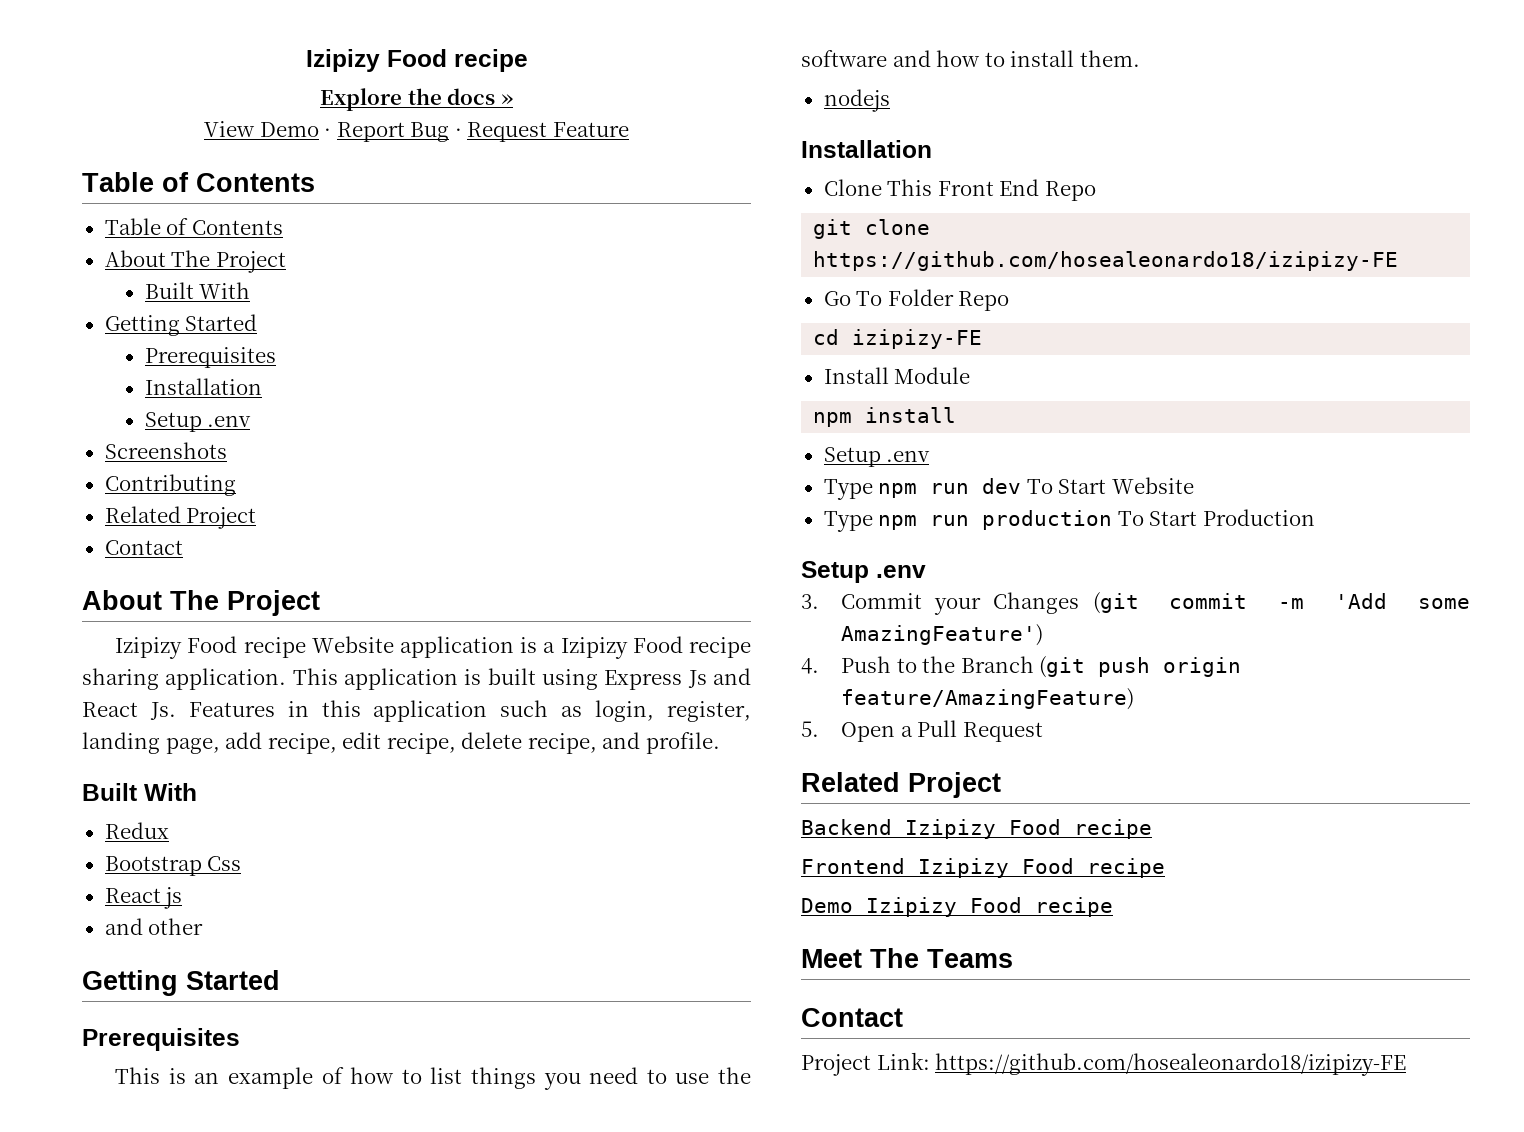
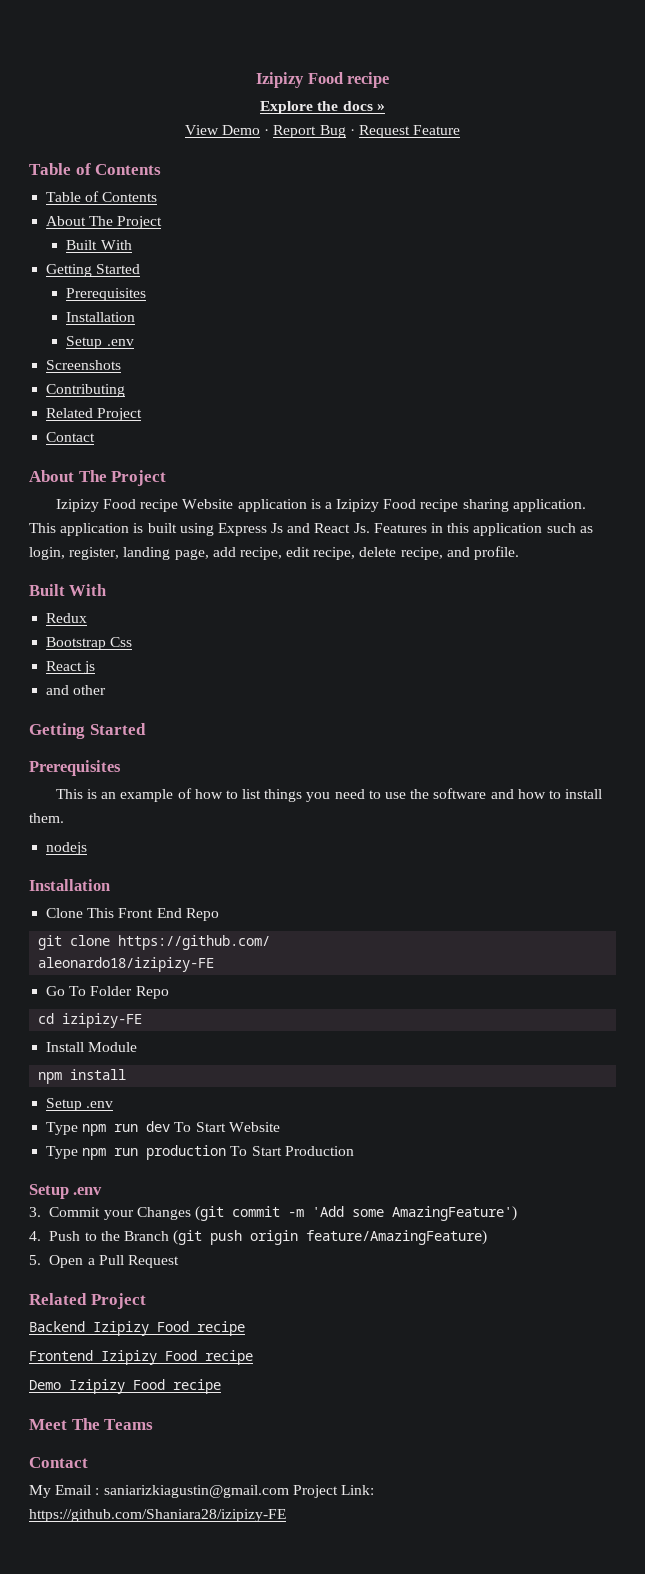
- git clone https://github.com/hosealeonardo18/izipizy-FE
+ git clone https://github.com/
+ aleonardo18/izipizy-FE
- Project Link: https://github.com/hosealeonardo18/izipizy-FE
+ My Email : saniarizkiagustin@gmail.com Project Link: https://github.com/Shaniara28/izipizy-FE

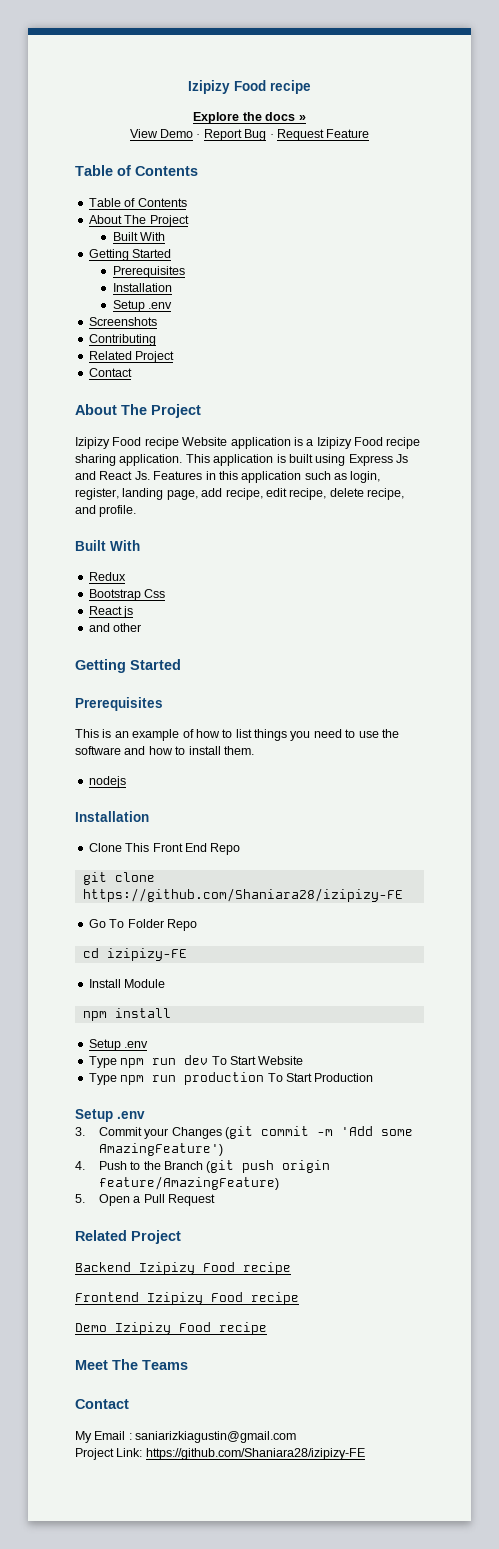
- git clone https://github.com/
- aleonardo18/izipizy-FE
+ git clone https://github.com/Shaniara28/izipizy-FE
- My Email : saniarizkiagustin@gmail.com Project Link: https://github.com/Shaniara28/izipizy-FE
+ My Email : saniarizkiagustin@gmail.com
+ Project Link: https://github.com/Shaniara28/izipizy-FE

